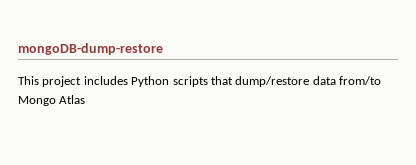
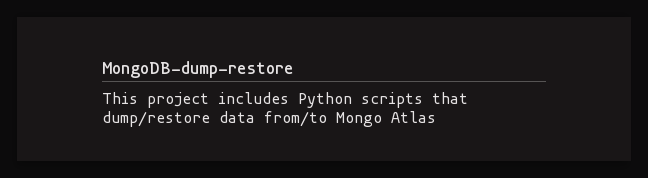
- mongoDB-dump-restore
+ MongoDB-dump-restore

